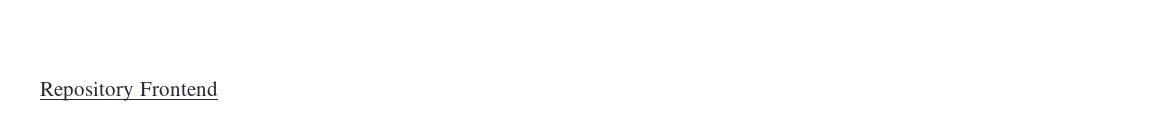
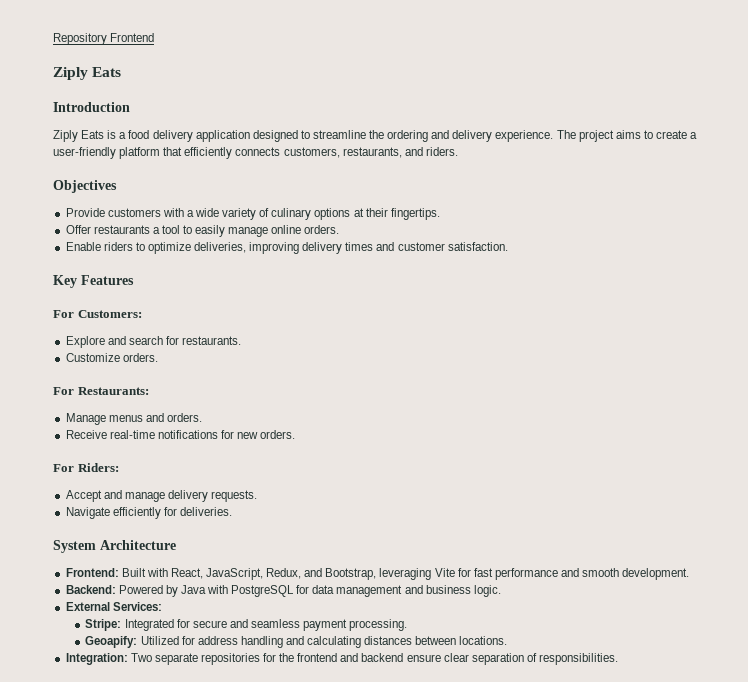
  Repository Frontend
+ Ziply Eats
+ Introduction
+ Ziply Eats is a food delivery application designed to streamline the ordering and delivery experience. The project aims to create a user-friendly platform that efficiently connects customers, restaurants, and riders.
+ Objectives
+ Provide customers with a wide variety of culinary options at their fingertips.
+ Offer restaurants a tool to easily manage online orders.
+ Enable riders to optimize deliveries, improving delivery times and customer satisfaction.
+ Key Features
+ For Customers:
+ Explore and search for restaurants.
+ Customize orders.
+ For Restaurants:
+ Manage menus and orders.
+ Receive real-time notifications for new orders.
+ For Riders:
+ Accept and manage delivery requests.
+ Navigate efficiently for deliveries.
+ System Architecture
+ Frontend: Built with React, JavaScript, Redux, and Bootstrap, leveraging Vite for fast performance and smooth development.
+ Backend: Powered by Java with PostgreSQL for data management and business logic.
+ External Services:
+ Stripe: Integrated for secure and seamless payment processing.
+ Geoapify: Utilized for address handling and calculating distances between locations.
+ Integration: Two separate repositories for the frontend and backend ensure clear separation of responsibilities.

